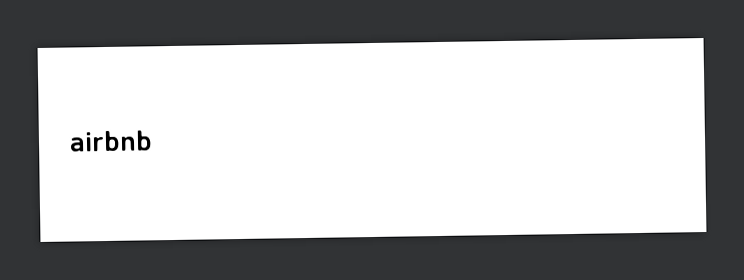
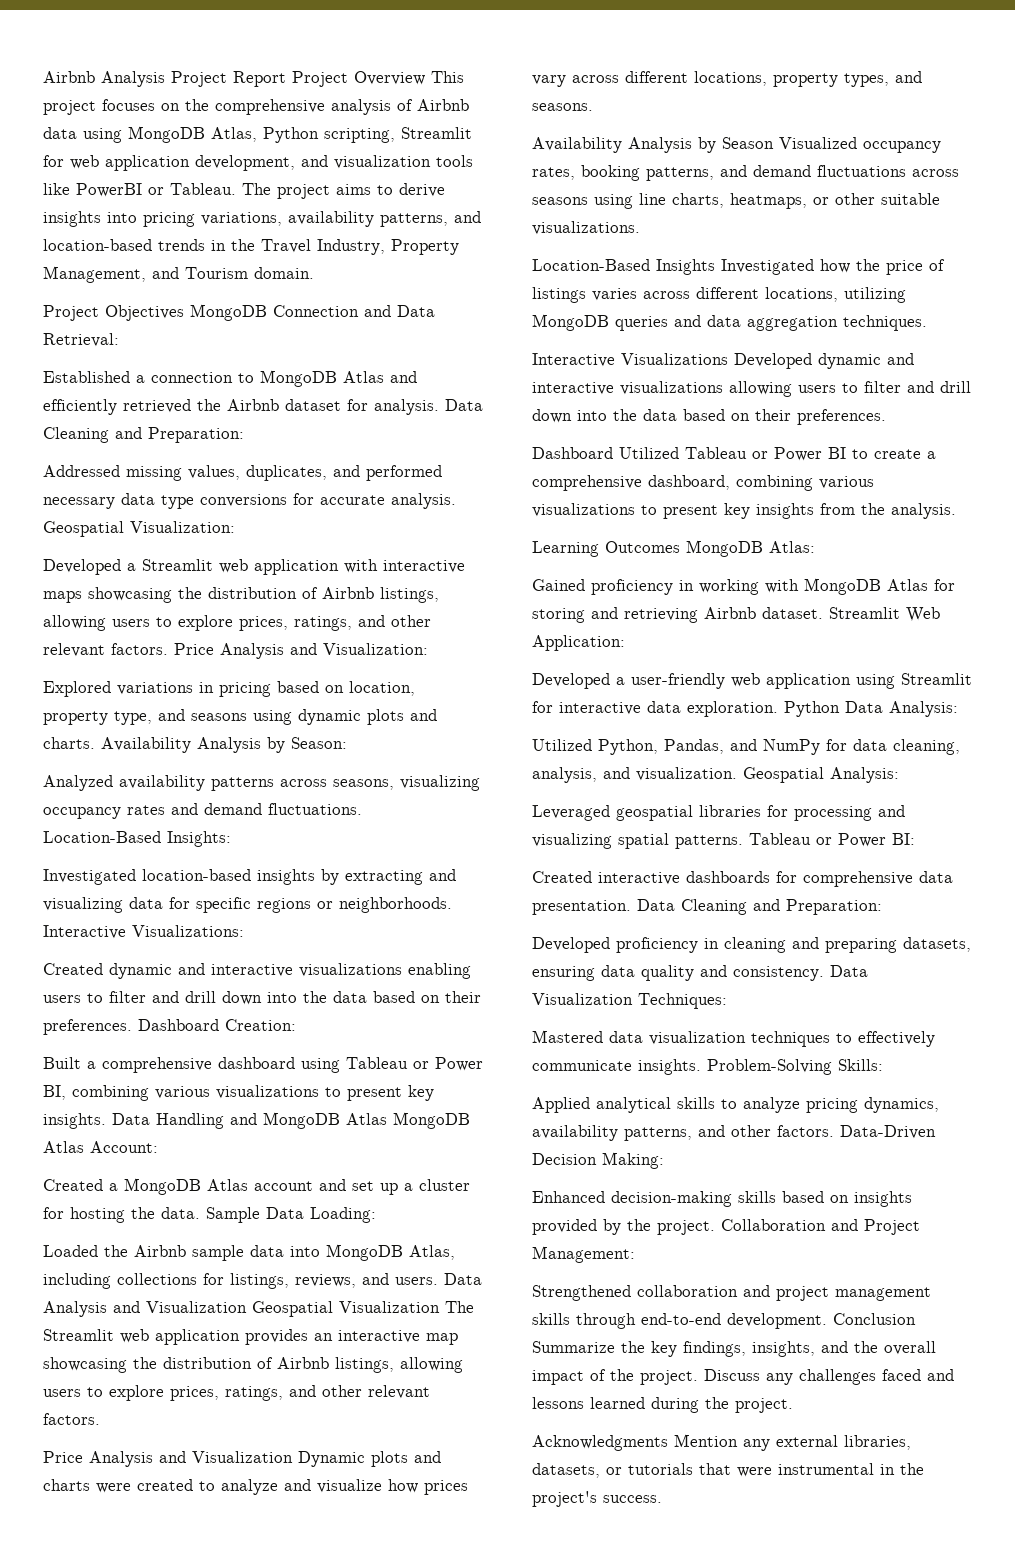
- airbnb
+ Airbnb Analysis Project Report Project Overview This project focuses on the comprehensive analysis of Airbnb data using MongoDB Atlas, Python scripting, Streamlit for web application development, and visualization tools like PowerBI or Tableau. The project aims to derive insights into pricing variations, availability patterns, and location-based trends in the Travel Industry, Property Management, and Tourism domain.
+ Project Objectives MongoDB Connection and Data Retrieval:
+ Established a connection to MongoDB Atlas and efficiently retrieved the Airbnb dataset for analysis. Data Cleaning and Preparation:
+ Addressed missing values, duplicates, and performed necessary data type conversions for accurate analysis. Geospatial Visualization:
+ Developed a Streamlit web application with interactive maps showcasing the distribution of Airbnb listings, allowing users to explore prices, ratings, and other relevant factors. Price Analysis and Visualization:
+ Explored variations in pricing based on location, property type, and seasons using dynamic plots and charts. Availability Analysis by Season:
+ Analyzed availability patterns across seasons, visualizing occupancy rates and demand fluctuations. Location-Based Insights:
+ Investigated location-based insights by extracting and visualizing data for specific regions or neighborhoods. Interactive Visualizations:
+ Created dynamic and interactive visualizations enabling users to filter and drill down into the data based on their preferences. Dashboard Creation:
+ Built a comprehensive dashboard using Tableau or Power BI, combining various visualizations to present key insights. Data Handling and MongoDB Atlas MongoDB Atlas Account:
+ Created a MongoDB Atlas account and set up a cluster for hosting the data. Sample Data Loading:
+ Loaded the Airbnb sample data into MongoDB Atlas, including collections for listings, reviews, and users. Data Analysis and Visualization Geospatial Visualization The Streamlit web application provides an interactive map showcasing the distribution of Airbnb listings, allowing users to explore prices, ratings, and other relevant factors.
+ Price Analysis and Visualization Dynamic plots and charts were created to analyze and visualize how prices vary across different locations, property types, and seasons.
+ Availability Analysis by Season Visualized occupancy rates, booking patterns, and demand fluctuations across seasons using line charts, heatmaps, or other suitable visualizations.
+ Location-Based Insights Investigated how the price of listings varies across different locations, utilizing MongoDB queries and data aggregation techniques.
+ Interactive Visualizations Developed dynamic and interactive visualizations allowing users to filter and drill down into the data based on their preferences.
+ Dashboard Utilized Tableau or Power BI to create a comprehensive dashboard, combining various visualizations to present key insights from the analysis.
+ Learning Outcomes MongoDB Atlas:
+ Gained proficiency in working with MongoDB Atlas for storing and retrieving Airbnb dataset. Streamlit Web Application:
+ Developed a user-friendly web application using Streamlit for interactive data exploration. Python Data Analysis:
+ Utilized Python, Pandas, and NumPy for data cleaning, analysis, and visualization. Geospatial Analysis:
+ Leveraged geospatial libraries for processing and visualizing spatial patterns. Tableau or Power BI:
+ Created interactive dashboards for comprehensive data presentation. Data Cleaning and Preparation:
+ Developed proficiency in cleaning and preparing datasets, ensuring data quality and consistency. Data Visualization Techniques:
+ Mastered data visualization techniques to effectively communicate insights. Problem-Solving Skills:
+ Applied analytical skills to analyze pricing dynamics, availability patterns, and other factors. Data-Driven Decision Making:
+ Enhanced decision-making skills based on insights provided by the project. Collaboration and Project Management:
+ Strengthened collaboration and project management skills through end-to-end development. Conclusion Summarize the key findings, insights, and the overall impact of the project. Discuss any challenges faced and lessons learned during the project.
+ Acknowledgments Mention any external libraries, datasets, or tutorials that were instrumental in the project's success.

